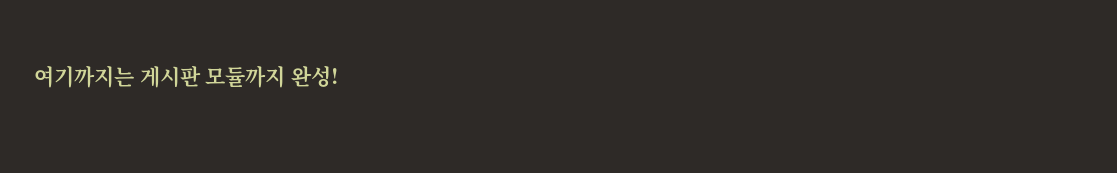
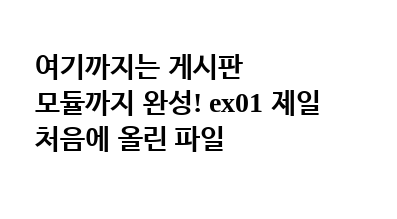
- 여기까지는 게시판 모듈까지 완성!
+ 여기까지는 게시판 모듈까지 완성! ex01 제일 처음에 올린 파일

